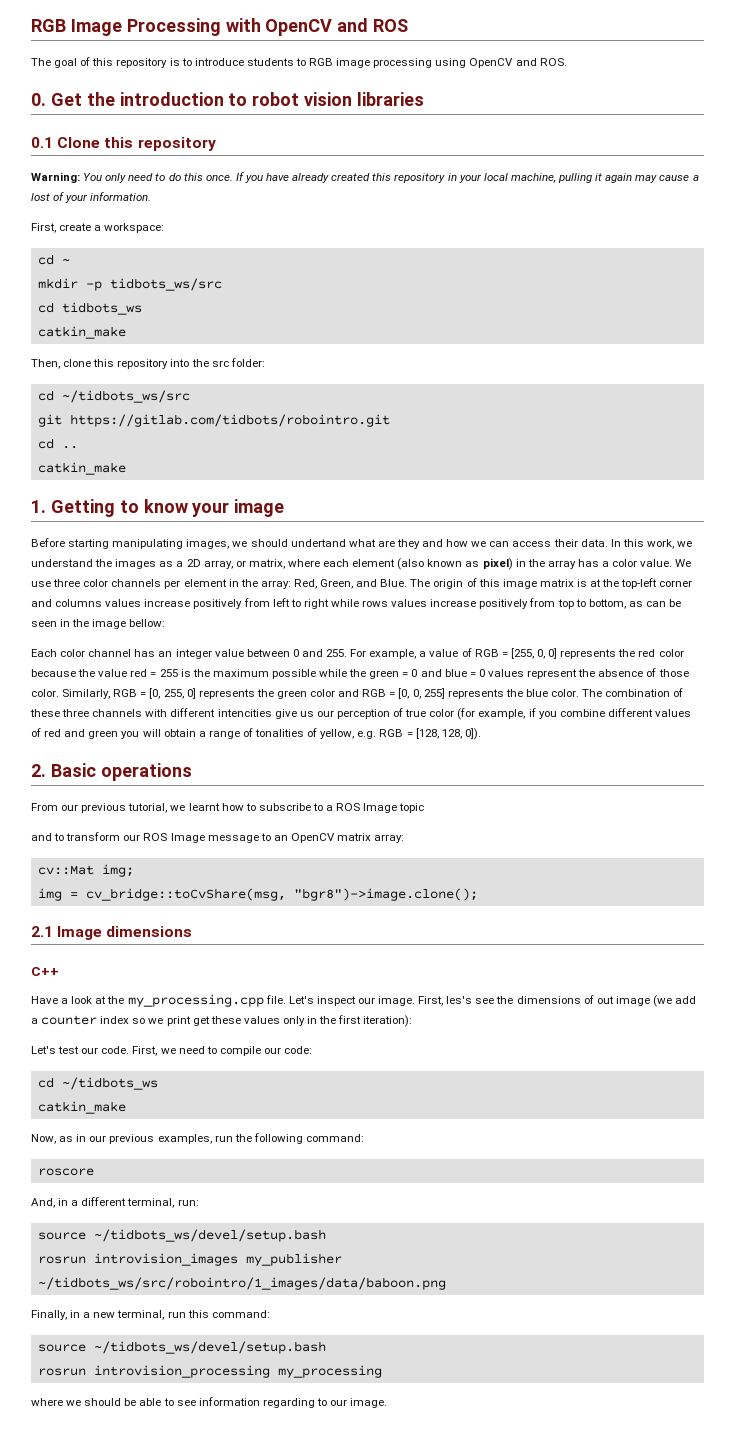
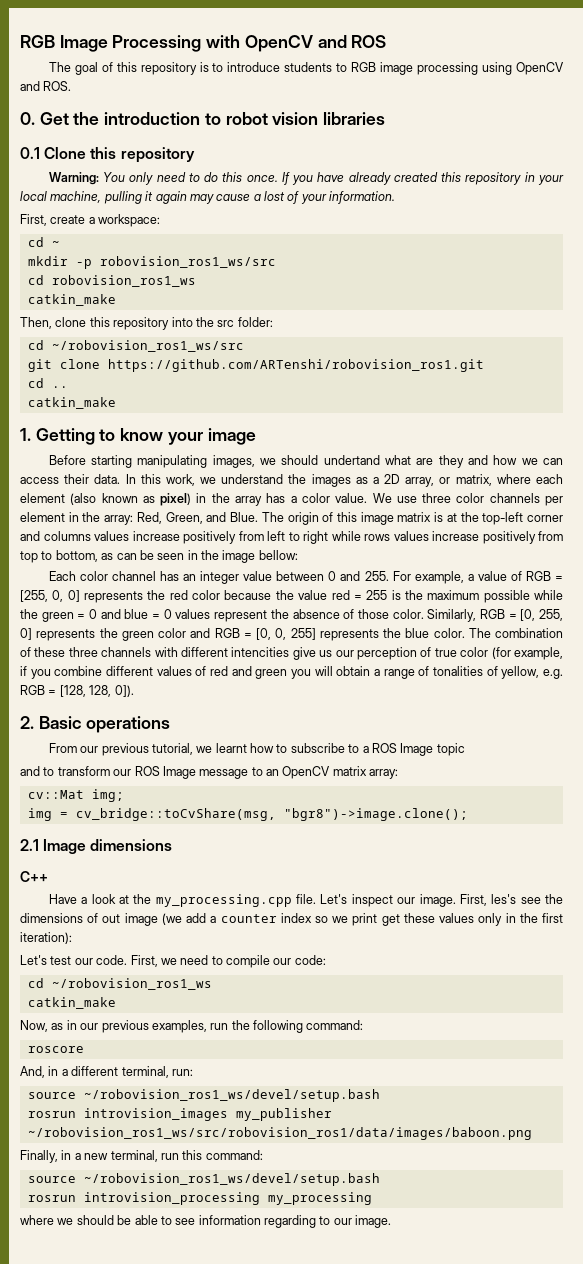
- mkdir -p tidbots_ws/src
- cd tidbots_ws
+ mkdir -p robovision_ros1_ws/src
+ cd robovision_ros1_ws
- cd ~/tidbots_ws/src
+ cd ~/robovision_ros1_ws/src
- git https://gitlab.com/tidbots/robointro.git
+ git clone https://github.com/ARTenshi/robovision_ros1.git
- cd ~/tidbots_ws
+ cd ~/robovision_ros1_ws
  And, in a different terminal, run:
- source ~/tidbots_ws/devel/setup.bash
+ source ~/robovision_ros1_ws/devel/setup.bash
- rosrun introvision_images my_publisher ~/tidbots_ws/src/robointro/1_images/data/baboon.png
+ rosrun introvision_images my_publisher ~/robovision_ros1_ws/src/robovision_ros1/data/images/baboon.png
  Finally, in a new terminal, run this command:
- source ~/tidbots_ws/devel/setup.bash
+ source ~/robovision_ros1_ws/devel/setup.bash

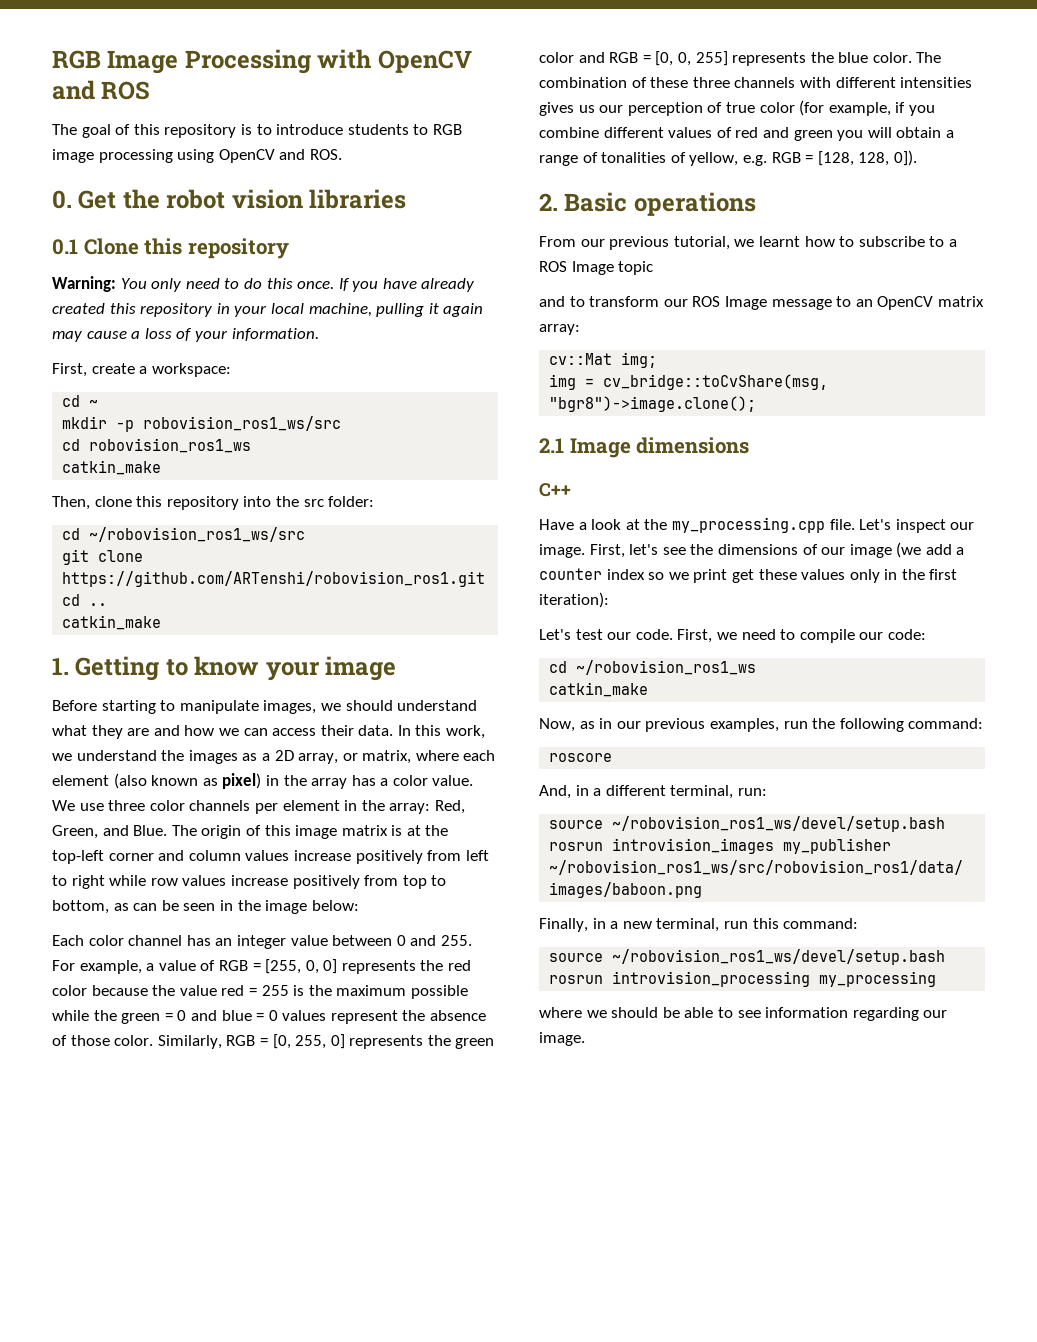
- 0. Get the introduction to robot vision libraries
+ 0. Get the robot vision libraries
- If you have already created this repository in your local machine, pulling it again may cause a lost of your information.
+ If you have already created this repository in your local machine, pulling it again may cause a loss of your information.
- Before starting manipulating images, we should undertand what are they and how we can access their data.
+ Before starting to manipulate images, we should understand what they are and how we can access their data.
- The origin of this image matrix is at the top-left corner and columns values increase positively from left to right while rows values increase positively from top to bottom, as can be seen in the image bellow:
+ The origin of this image matrix is at the top-left corner and column values increase positively from left to right while row values increase positively from top to bottom, as can be seen in the image below:
- The combination of these three channels with different intencities give us our perception of true color (for example, if you combine different values of red and green you will obtain a range of tonalities of yellow, e.g. RGB = [128, 128, 0]).
+ The combination of these three channels with different intensities gives us our perception of true color (for example, if you combine different values of red and green you will obtain a range of tonalities of yellow, e.g. RGB = [128, 128, 0]).
- First, les's see the dimensions of out image (we add a counter index so we print get these values only in the first iteration):
+ First, let's see the dimensions of our image (we add a counter index so we print get these values only in the first iteration):
- where we should be able to see information regarding to our image.
+ where we should be able to see information regarding our image.

